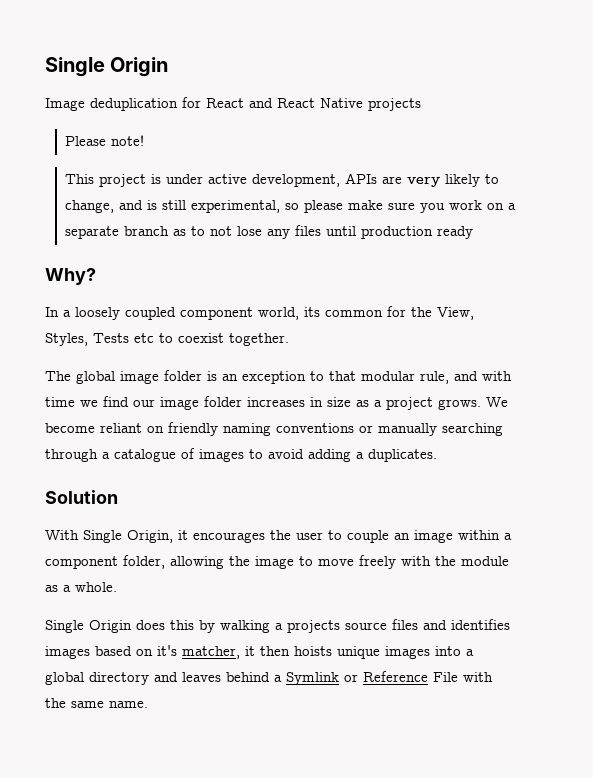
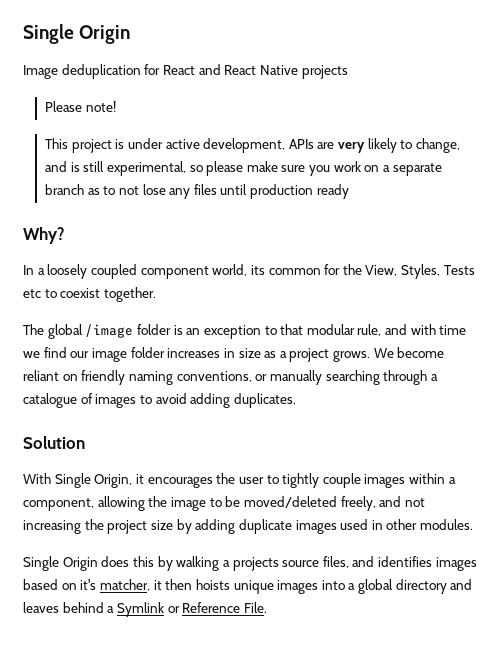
- The global image folder is an exception to that modular rule, and with time we find our image folder increases in size as a project grows.
+ The global /image folder is an exception to that modular rule, and with time we find our image folder increases in size as a project grows.
- We become reliant on friendly naming conventions or manually searching through a catalogue of images to avoid adding a duplicates.
+ We become reliant on friendly naming conventions, or manually searching through a catalogue of images to avoid adding duplicates.
- With Single Origin, it encourages the user to couple an image within a component folder, allowing the image to move freely with the module as a whole.
+ With Single Origin, it encourages the user to tightly couple images within a component, allowing the image to be moved/deleted freely, and not increasing the project size by adding duplicate images used in other modules.
- Single Origin does this by walking a projects source files and identifies images based on it's matcher, it then hoists unique images into a global directory and leaves behind a Symlink or Reference File with the same name.
+ Single Origin does this by walking a projects source files, and identifies images based on it's matcher, it then hoists unique images into a global directory and leaves behind a Symlink or Reference File.

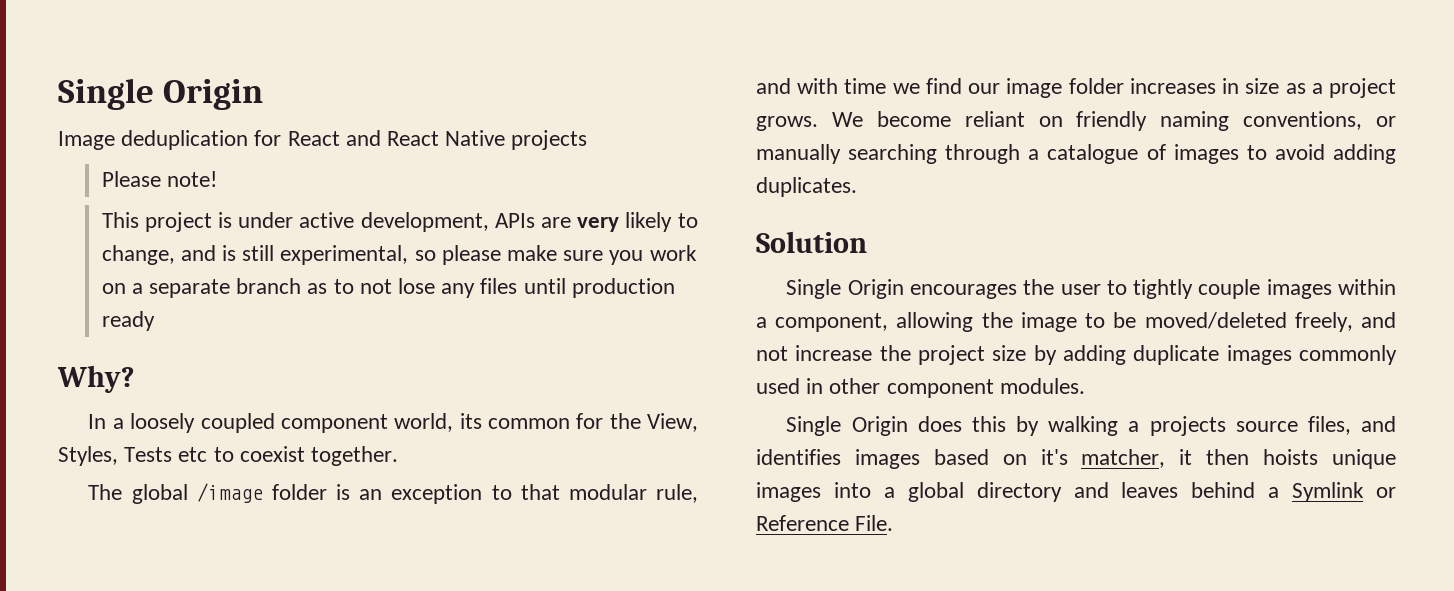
- With Single Origin, it encourages the user to tightly couple images within a component, allowing the image to be moved/deleted freely, and not increasing the project size by adding duplicate images used in other modules.
+ Single Origin encourages the user to tightly couple images within a component, allowing the image to be moved/deleted freely, and not increase the project size by adding duplicate images commonly used in other component modules.

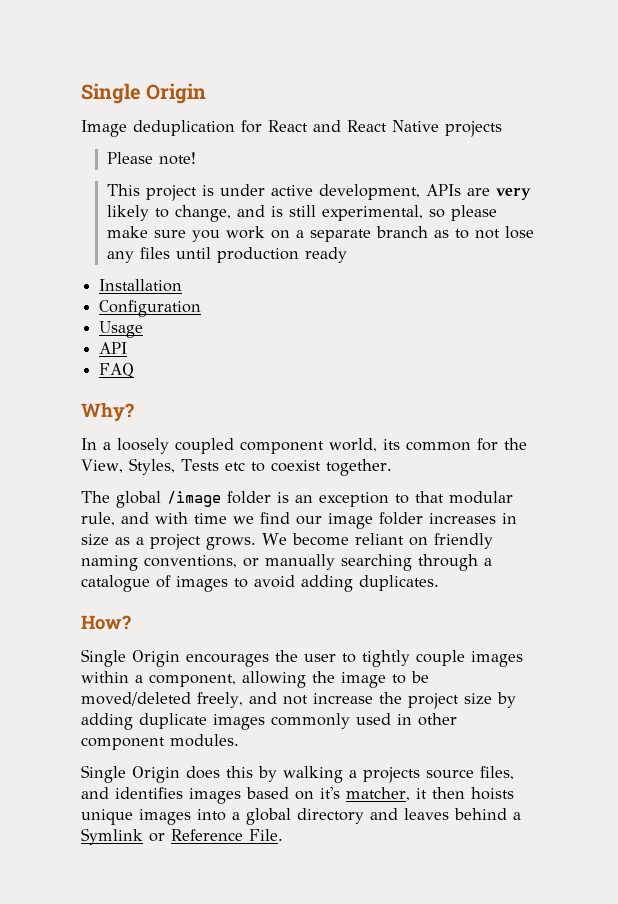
+ Installation
+ Configuration
+ Usage
+ API
+ FAQ
- Solution
+ How?

